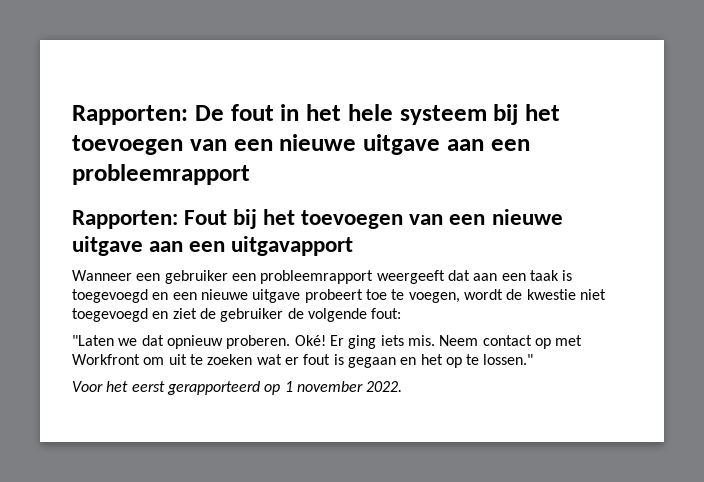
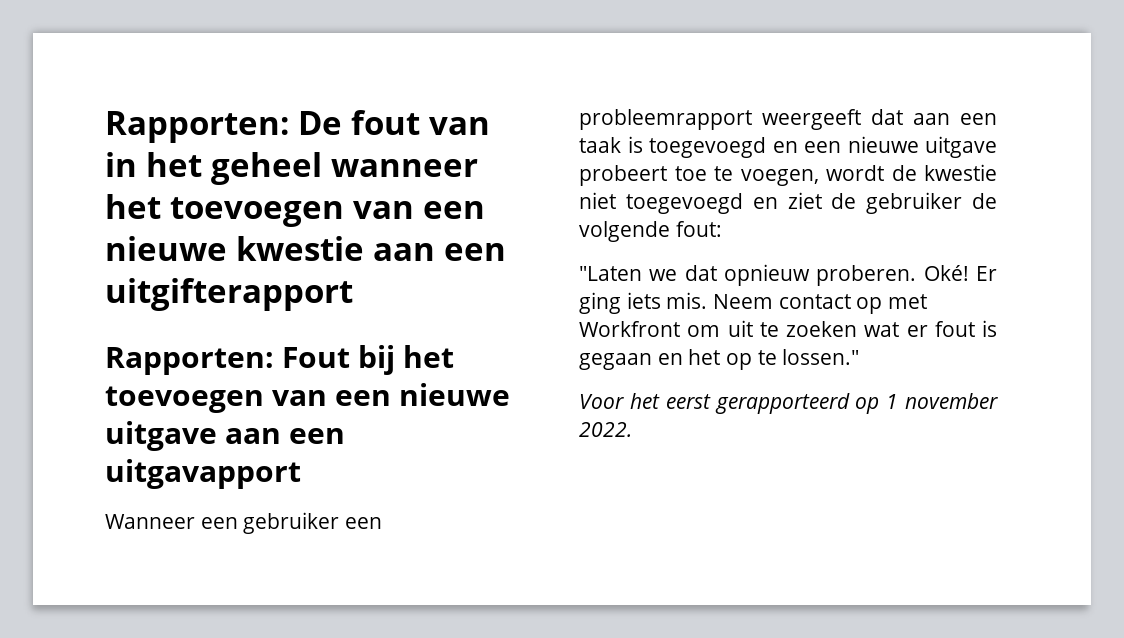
- Rapporten: De fout in het hele systeem bij het toevoegen van een nieuwe uitgave aan een probleemrapport
+ Rapporten: De fout van in het geheel wanneer het toevoegen van een nieuwe kwestie aan een uitgifterapport

